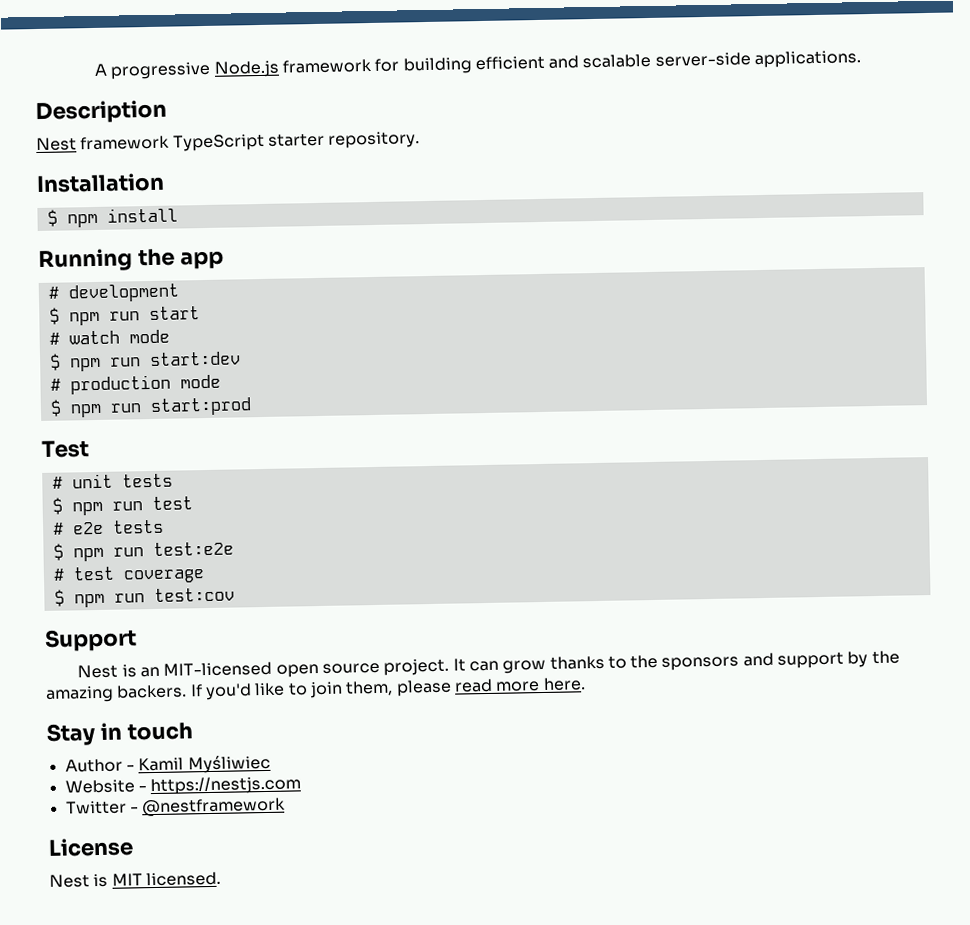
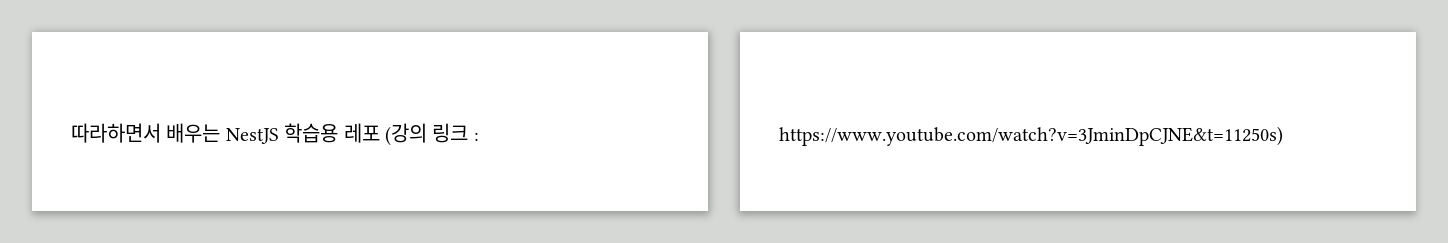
- A progressive Node.js framework for building efficient and scalable server-side applications.
- Description
- Nest framework TypeScript starter repository.
- Installation
- $ npm install
- Running the app
- # development
- $ npm run start
- # watch mode
- $ npm run start:dev
- # production mode
- $ npm run start:prod
- Test
- # unit tests
- $ npm run test
- # e2e tests
- $ npm run test:e2e
- # test coverage
- $ npm run test:cov
- Support
- Nest is an MIT-licensed open source project. It can grow thanks to the sponsors and support by the amazing backers. If you'd like to join them, please read more here.
- Stay in touch
- Author - Kamil Myśliwiec
- Website - https://nestjs.com
- Twitter - @nestframework
- License
- Nest is MIT licensed.
+ 따라하면서 배우는 NestJS 학습용 레포 (강의 링크 : https://www.youtube.com/watch?v=3JminDpCJNE&t=11250s)

